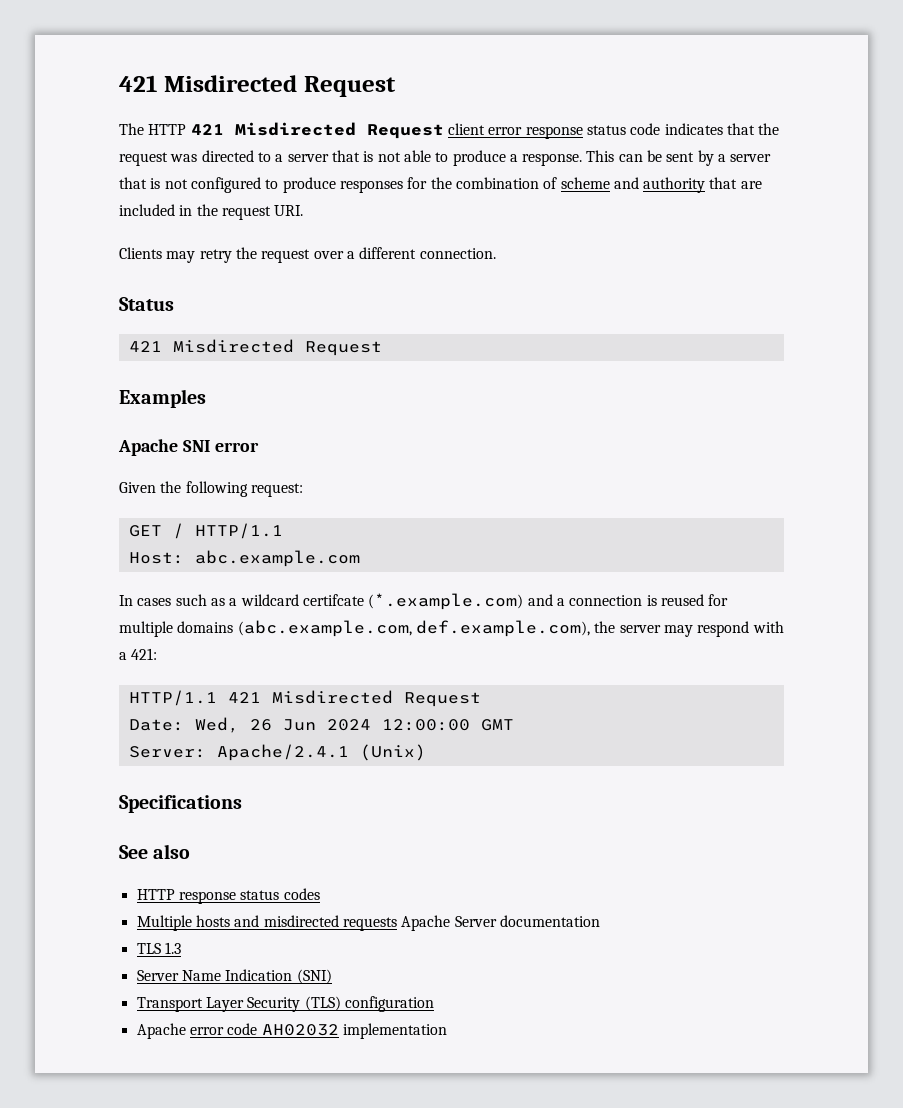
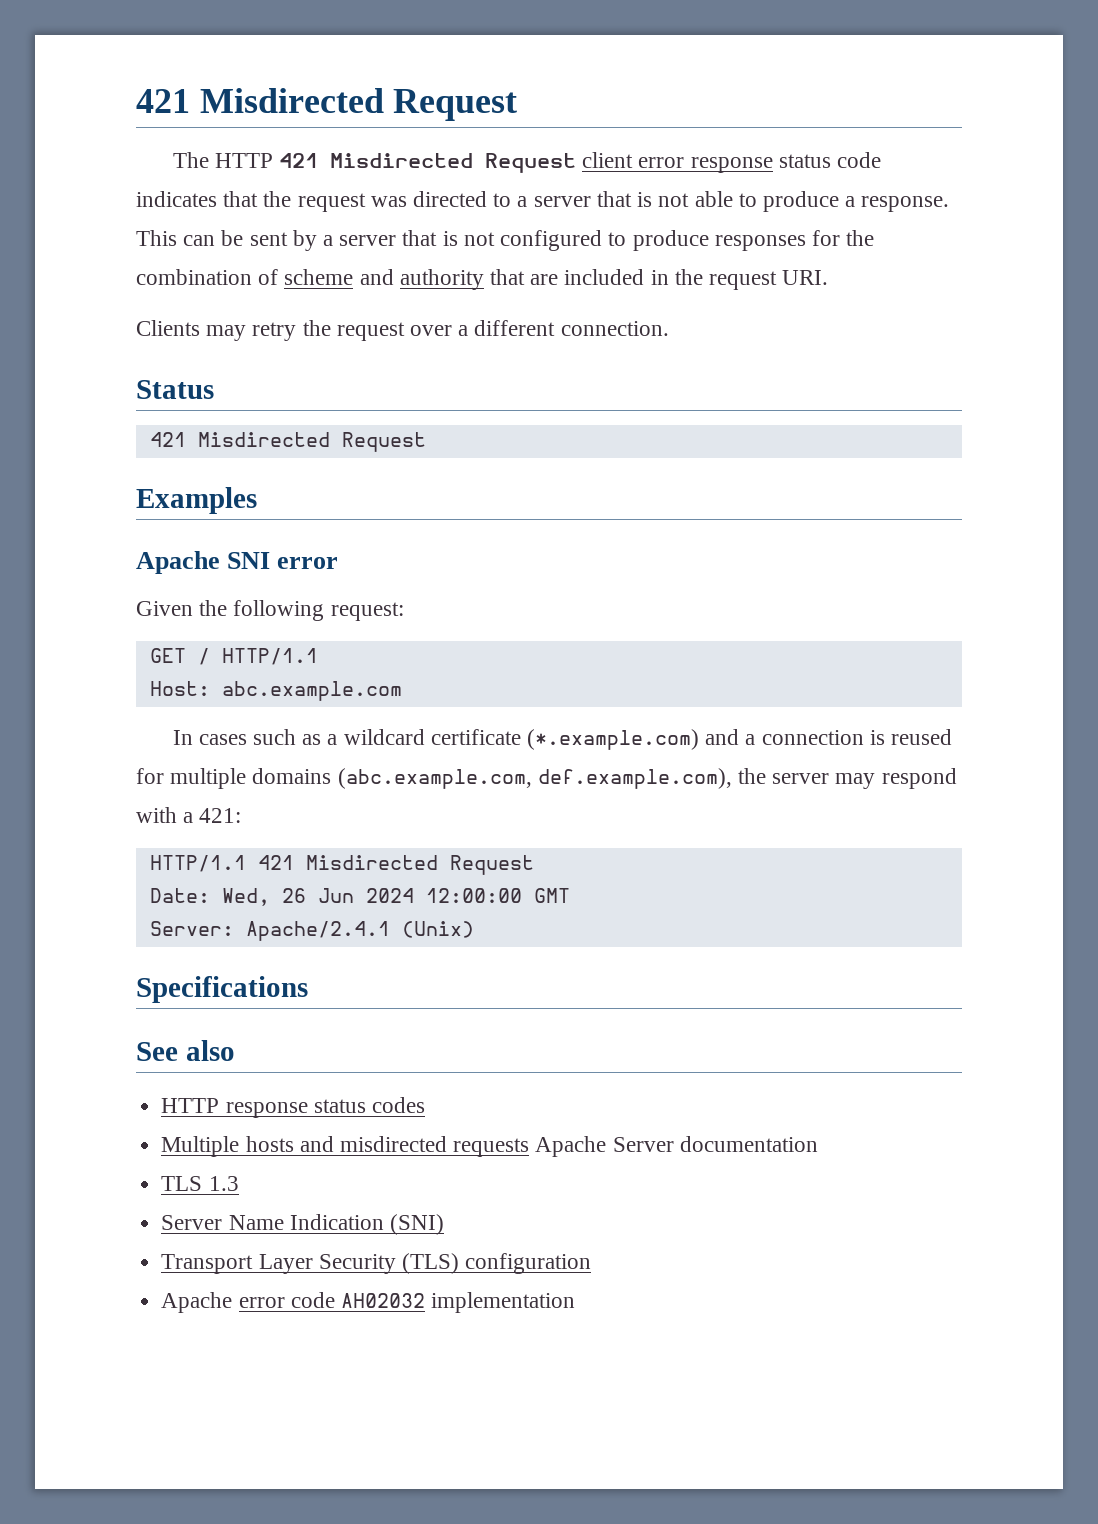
- In cases such as a wildcard certifcate (*.example.com) and a connection is reused for multiple domains (abc.example.com, def.example.com), the server may respond with a 421:
+ In cases such as a wildcard certificate (*.example.com) and a connection is reused for multiple domains (abc.example.com, def.example.com), the server may respond with a 421:

